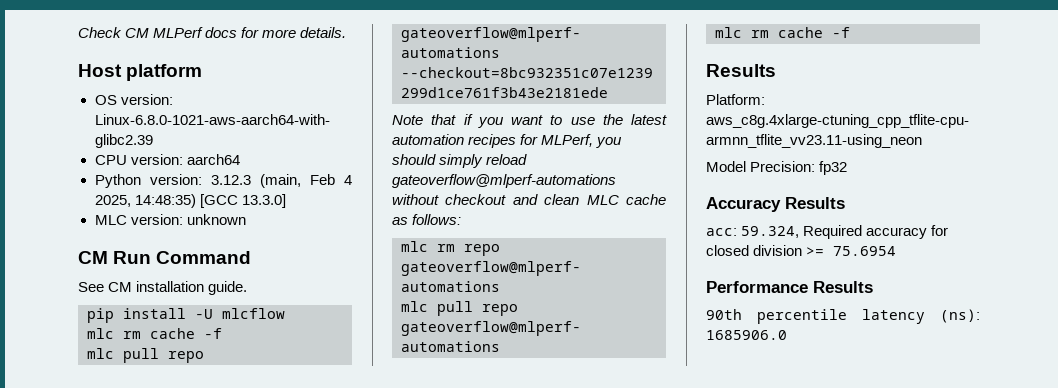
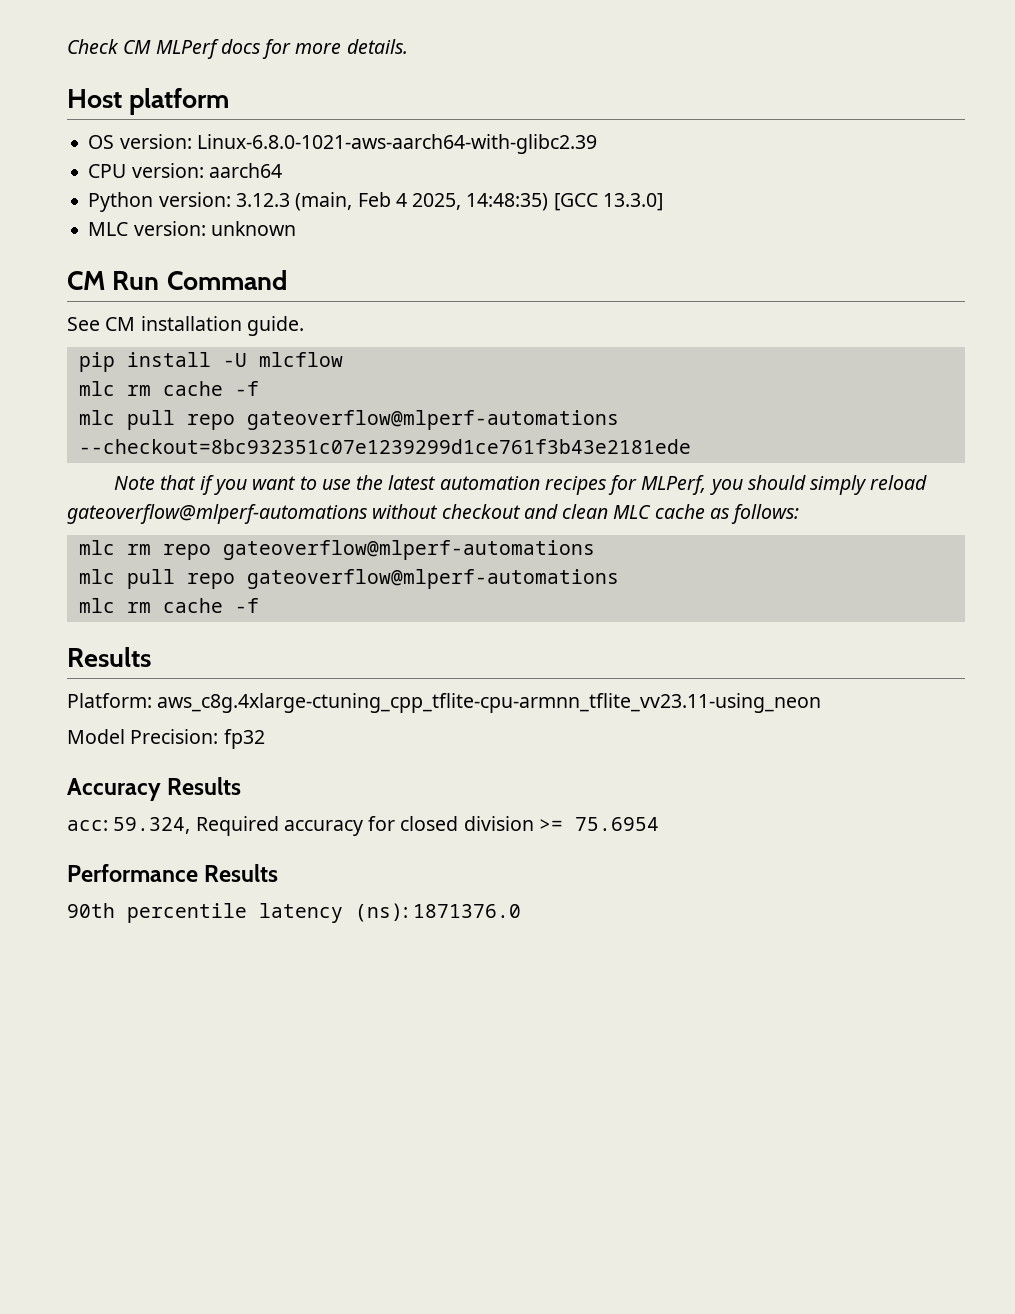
- 90th percentile latency (ns): 1685906.0
+ 90th percentile latency (ns): 1871376.0

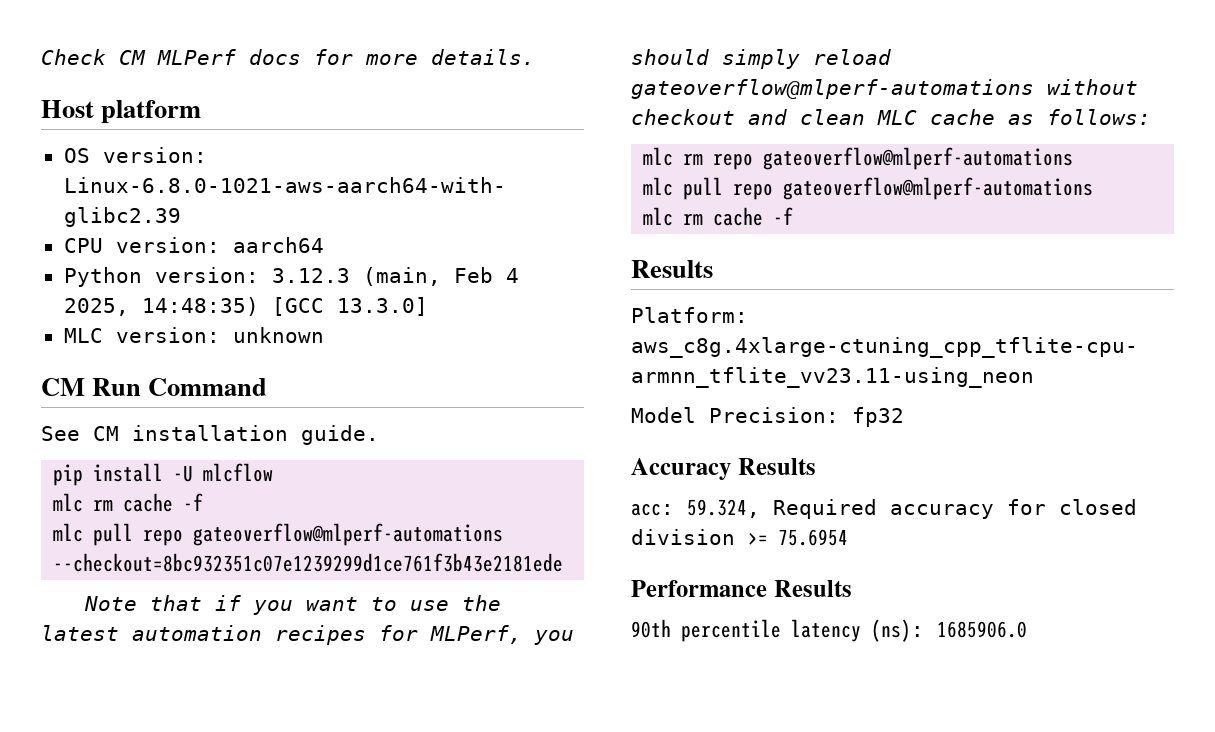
- 90th percentile latency (ns): 1871376.0
+ 90th percentile latency (ns): 1685906.0

